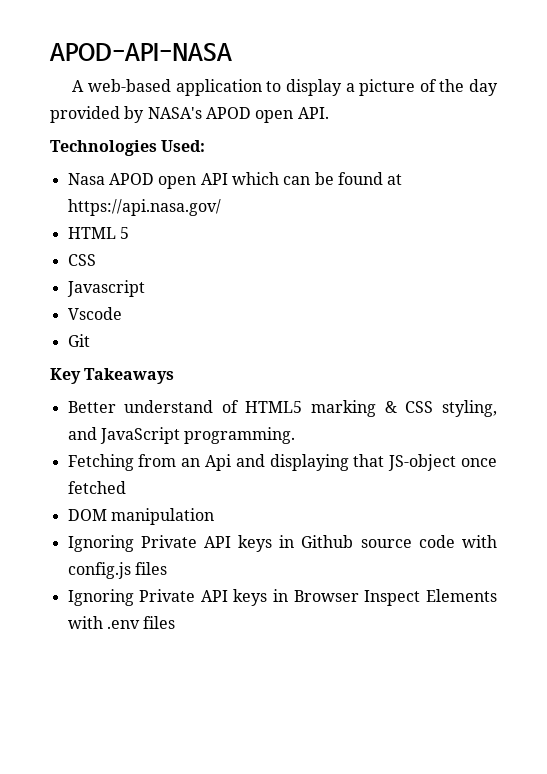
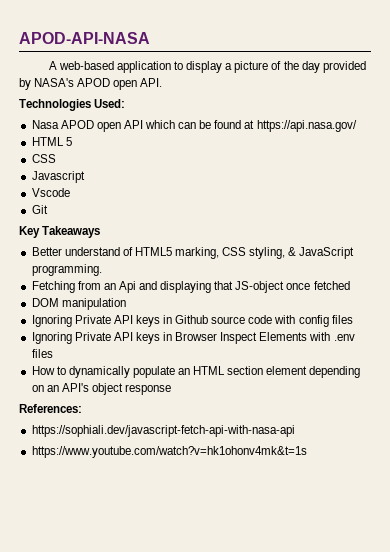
- Better understand of HTML5 marking & CSS styling, and JavaScript programming.
+ Better understand of HTML5 marking, CSS styling, & JavaScript programming.
- Ignoring Private API keys in Github source code with config.js files
+ Ignoring Private API keys in Github source code with config files
+ How to dynamically populate an HTML section element depending on an API's object response
+ References:
+ https://sophiali.dev/javascript-fetch-api-with-nasa-api
+ https://www.youtube.com/watch?v=hk1ohonv4mk&t=1s

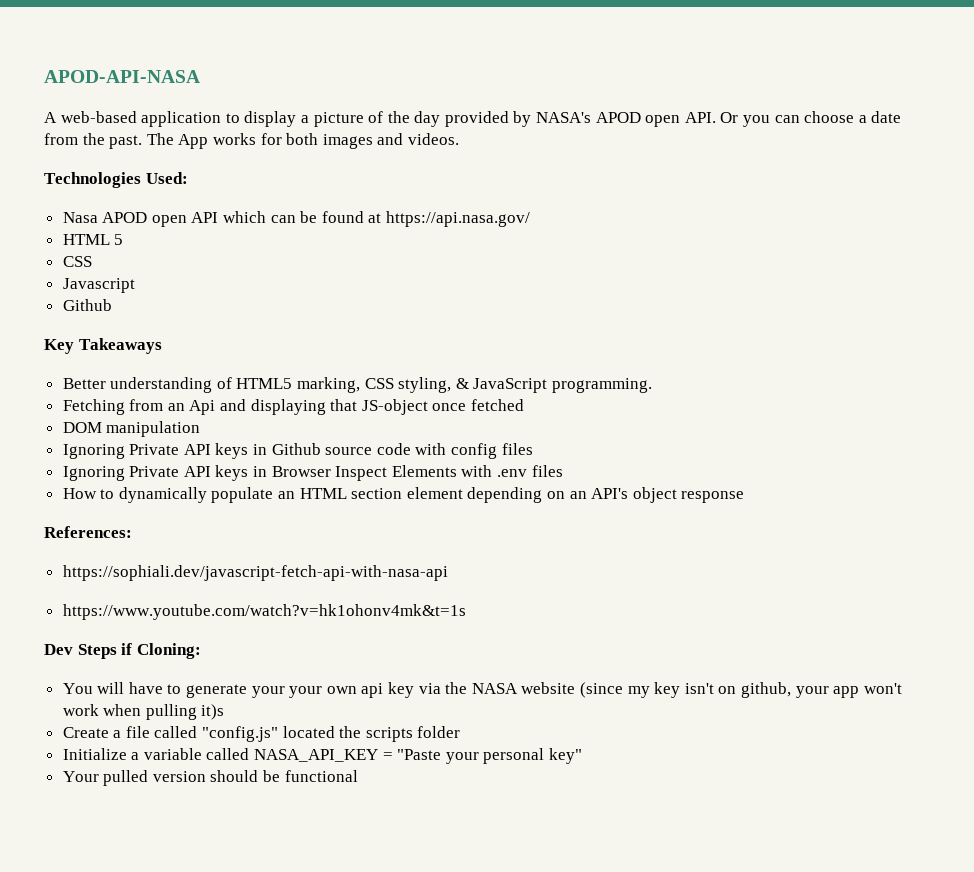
- A web-based application to display a picture of the day provided by NASA's APOD open API.
+ A web-based application to display a picture of the day provided by NASA's APOD open API. Or you can choose a date from the past. The App works for both images and videos.
  Javascript
- Vscode
- Git
+ Github
- Better understand of HTML5 marking, CSS styling, & JavaScript programming.
+ Better understanding of HTML5 marking, CSS styling, & JavaScript programming.
+ Dev Steps if Cloning:
+ You will have to generate your your own api key via the NASA website (since my key isn't on github, your app won't work when pulling it)s
+ Create a file called "config.js" located the scripts folder
+ Initialize a variable called NASA_API_KEY = "Paste your personal key"
+ Your pulled version should be functional

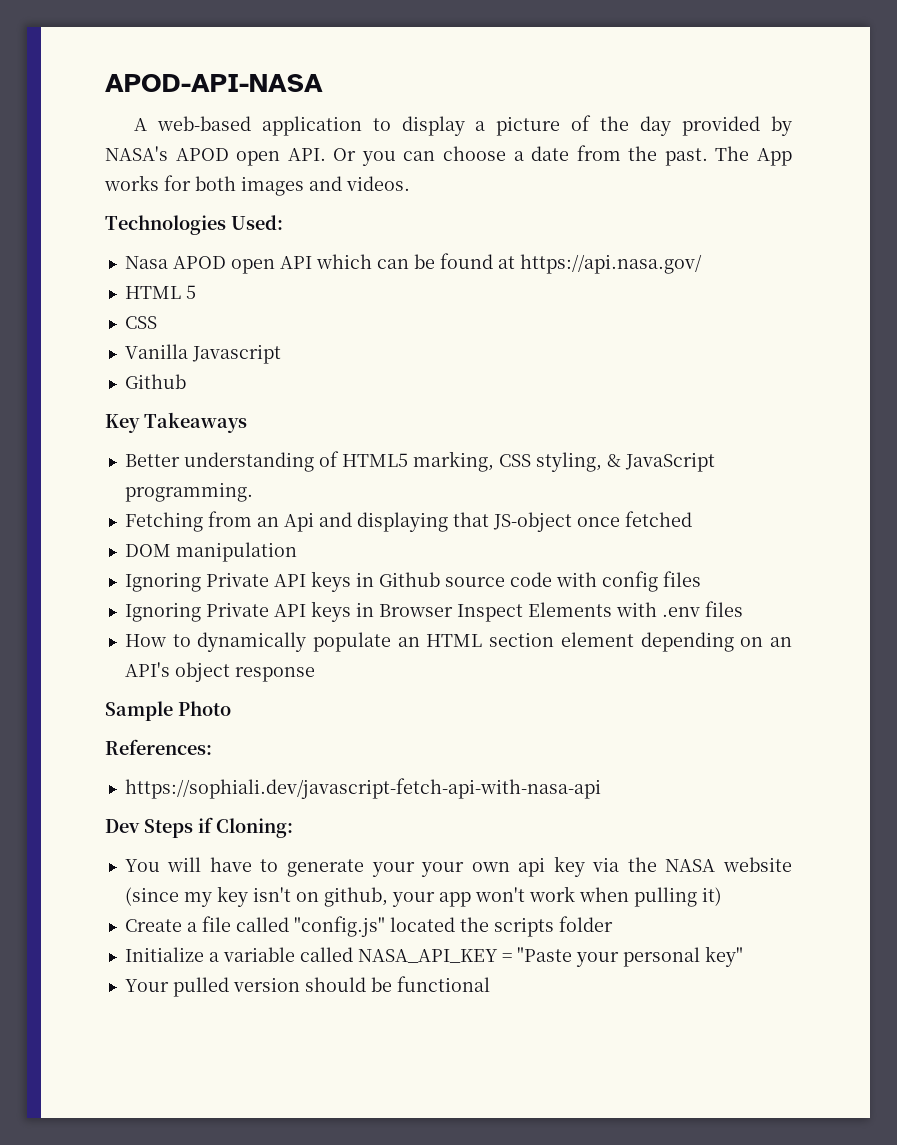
- Javascript
+ Vanilla Javascript
+ Sample Photo
- https://www.youtube.com/watch?v=hk1ohonv4mk&t=1s
- You will have to generate your your own api key via the NASA website (since my key isn't on github, your app won't work when pulling it)s
+ You will have to generate your your own api key via the NASA website (since my key isn't on github, your app won't work when pulling it)

